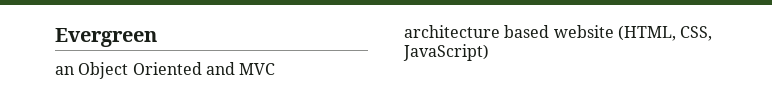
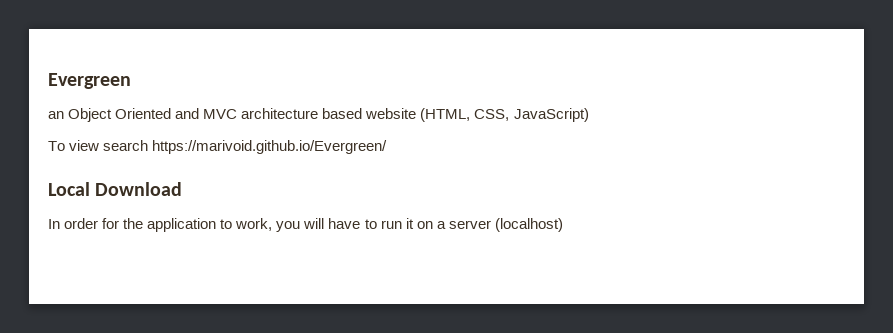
+ To view search https://marivoid.github.io/Evergreen/
+ Local Download
+ In order for the application to work, you will have to run it on a server (localhost)

